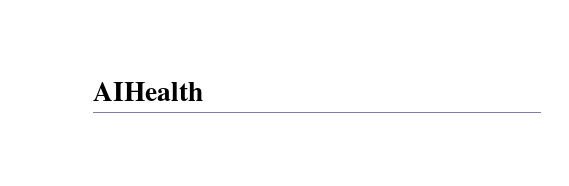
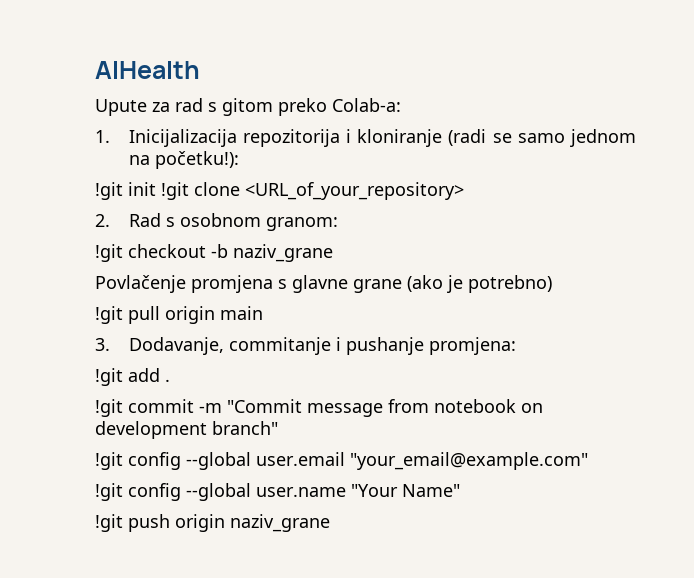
+ Upute za rad s gitom preko Colab-a:
+ 1. Inicijalizacija repozitorija i kloniranje (radi se samo jednom na početku!):
+ !git init !git clone <URL_of_your_repository>
+ 2. Rad s osobnom granom:
+ !git checkout -b naziv_grane
+ Povlačenje promjena s glavne grane (ako je potrebno)
+ !git pull origin main
+ 3. Dodavanje, commitanje i pushanje promjena:
+ !git add .
+ !git commit -m "Commit message from notebook on development branch"
+ !git config --global user.email "your_email@example.com"
+ !git config --global user.name "Your Name"
+ !git push origin naziv_grane

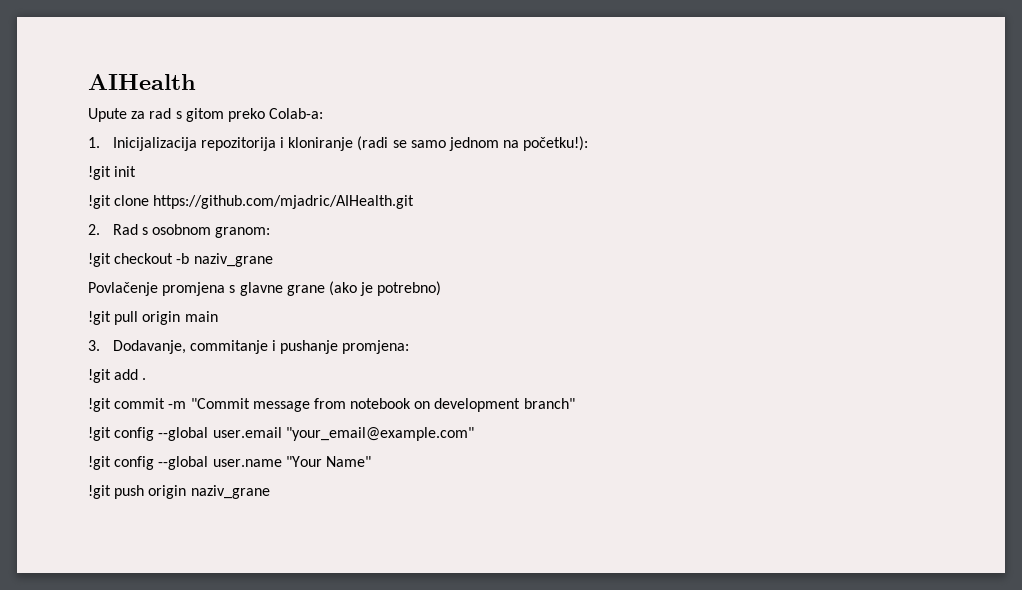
- !git init !git clone <URL_of_your_repository>
+ !git init
+ !git clone https://github.com/mjadric/AIHealth.git

